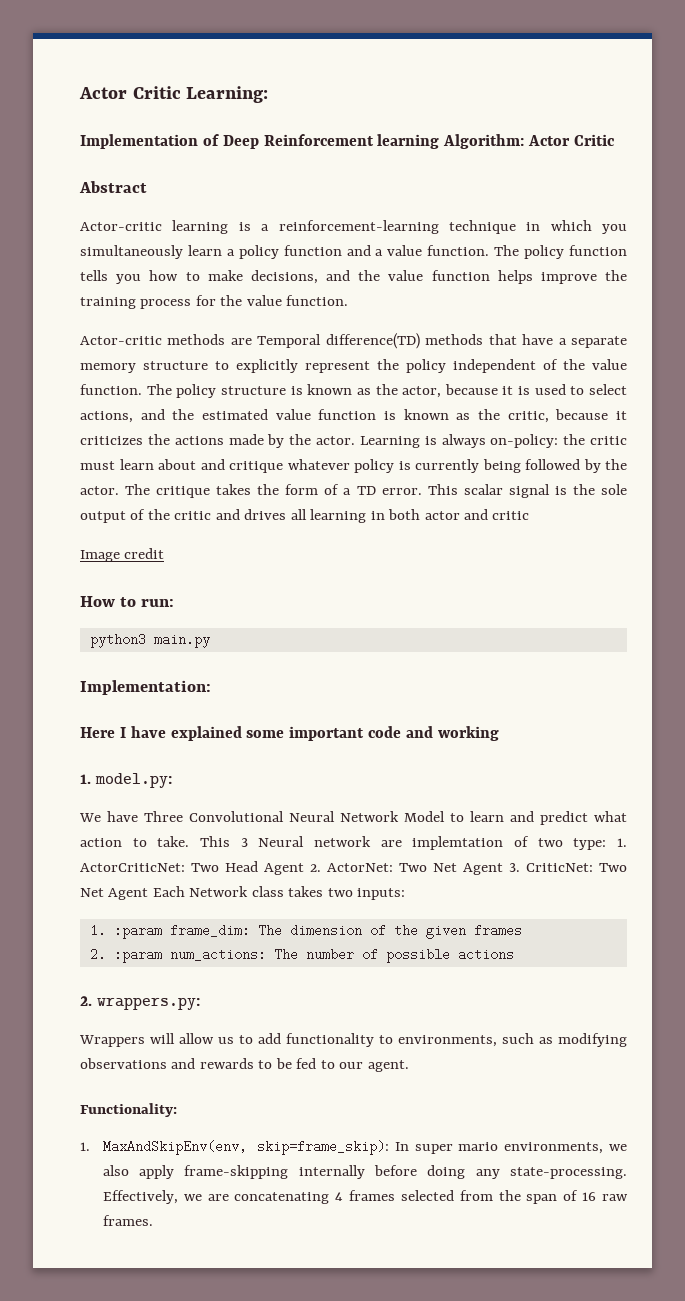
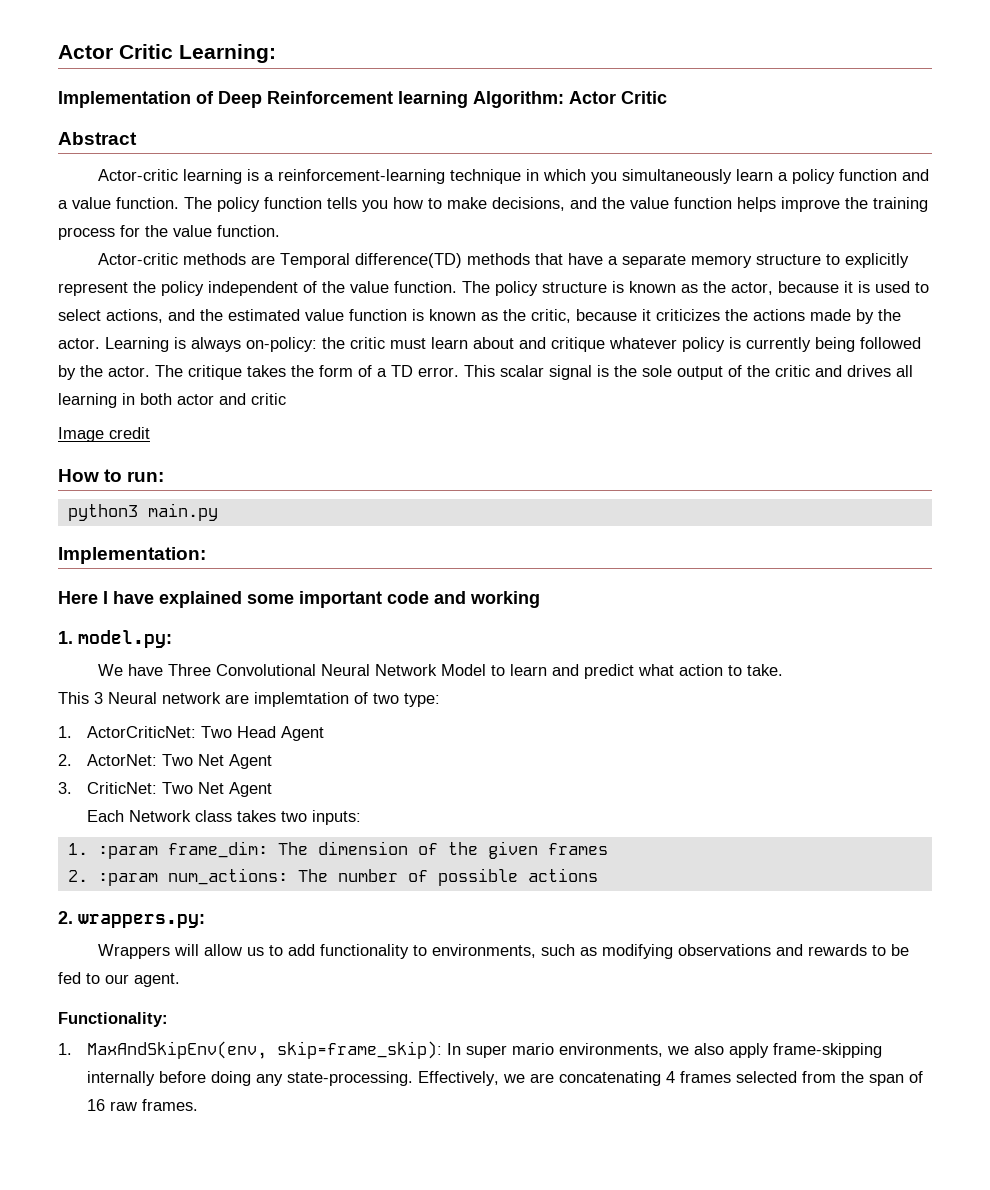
- We have Three Convolutional Neural Network Model to learn and predict what action to take. This 3 Neural network are implemtation of two type: 1. ActorCriticNet: Two Head Agent 2. ActorNet: Two Net Agent 3. CriticNet: Two Net Agent Each Network class takes two inputs:
+ We have Three Convolutional Neural Network Model to learn and predict what action to take.
+ This 3 Neural network are implemtation of two type:
+ 1. ActorCriticNet: Two Head Agent
+ 2. ActorNet: Two Net Agent
+ 3. CriticNet: Two Net Agent
+ Each Network class takes two inputs:

